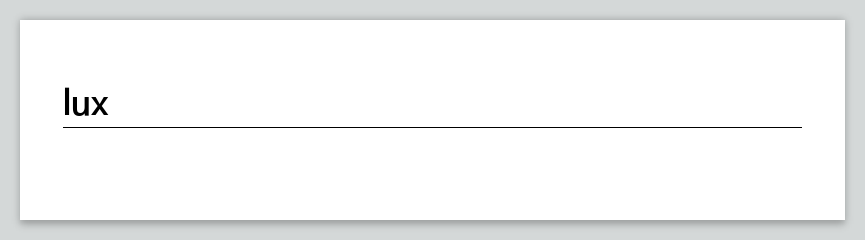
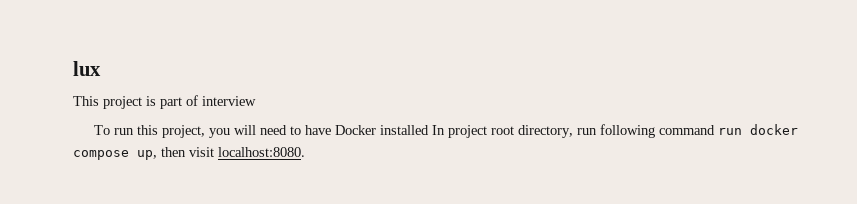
+ This project is part of interview
+ To run this project, you will need to have Docker installed In project root directory, run following command run docker compose up, then visit localhost:8080.

